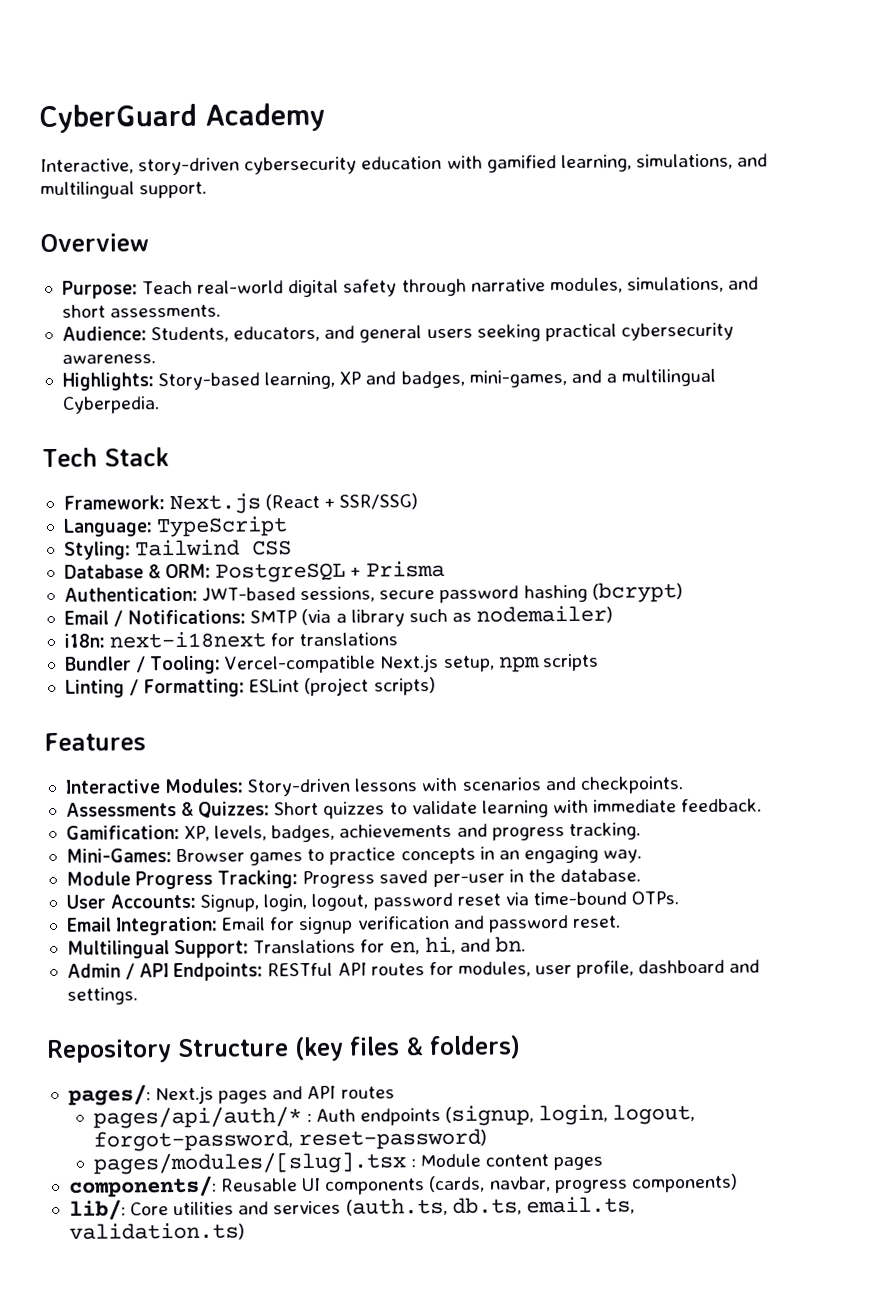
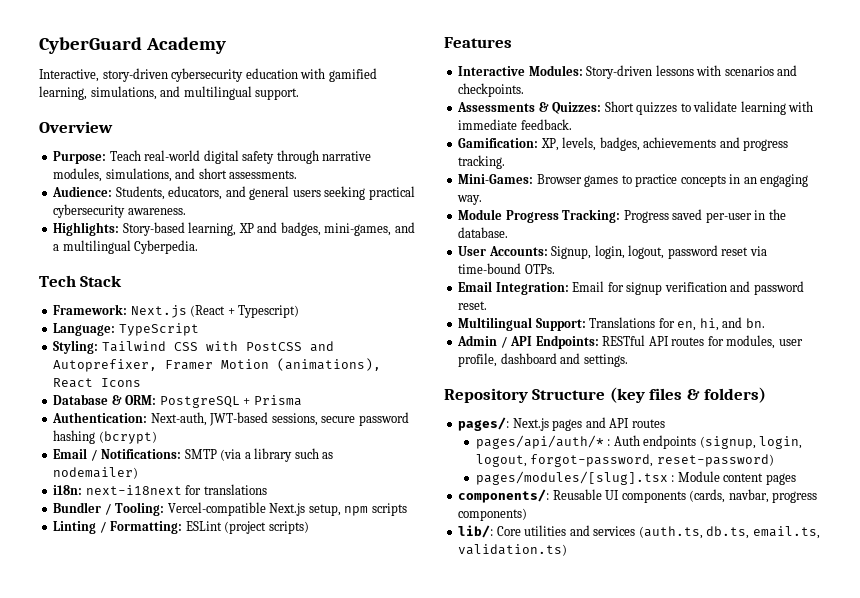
- Framework: Next.js (React + SSR/SSG)
+ Framework: Next.js (React + Typescript)
- Styling: Tailwind CSS
+ Styling: Tailwind CSS with PostCSS and Autoprefixer, Framer Motion (animations), React Icons
- Authentication: JWT-based sessions, secure password hashing (bcrypt)
+ Authentication: Next-auth, JWT-based sessions, secure password hashing (bcrypt)

